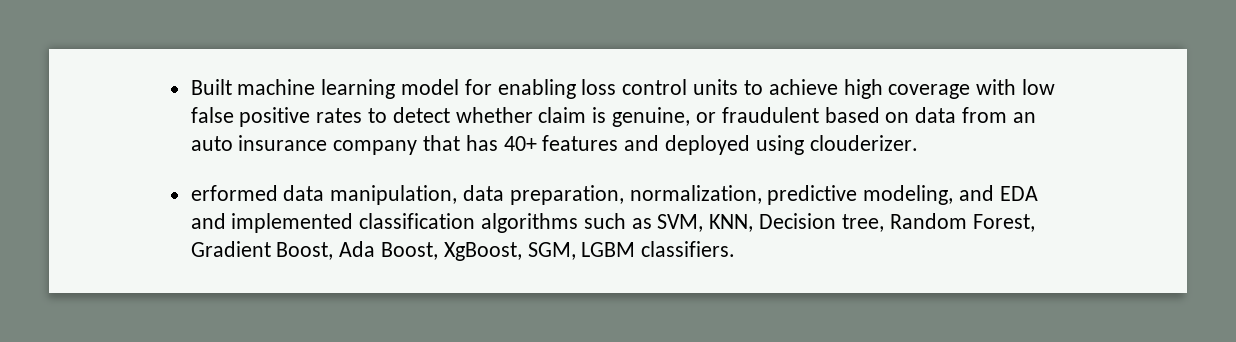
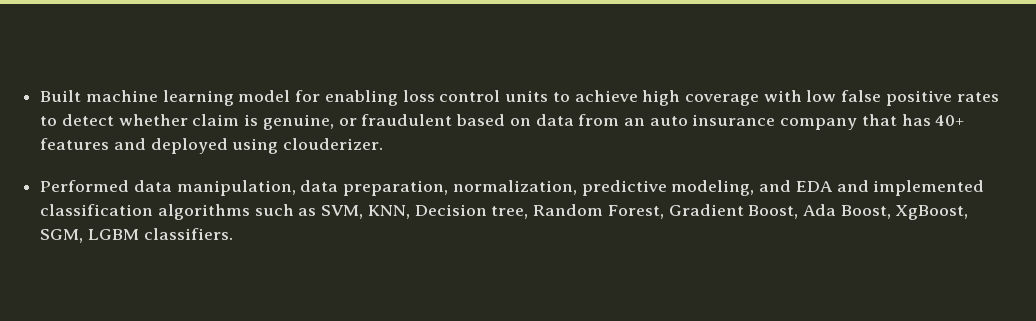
- erformed data manipulation, data preparation, normalization, predictive modeling, and EDA and implemented classification algorithms such as SVM, KNN, Decision tree, Random Forest, Gradient Boost, Ada Boost, XgBoost, SGM, LGBM classifiers.
+ Performed data manipulation, data preparation, normalization, predictive modeling, and EDA and implemented classification algorithms such as SVM, KNN, Decision tree, Random Forest, Gradient Boost, Ada Boost, XgBoost, SGM, LGBM classifiers.

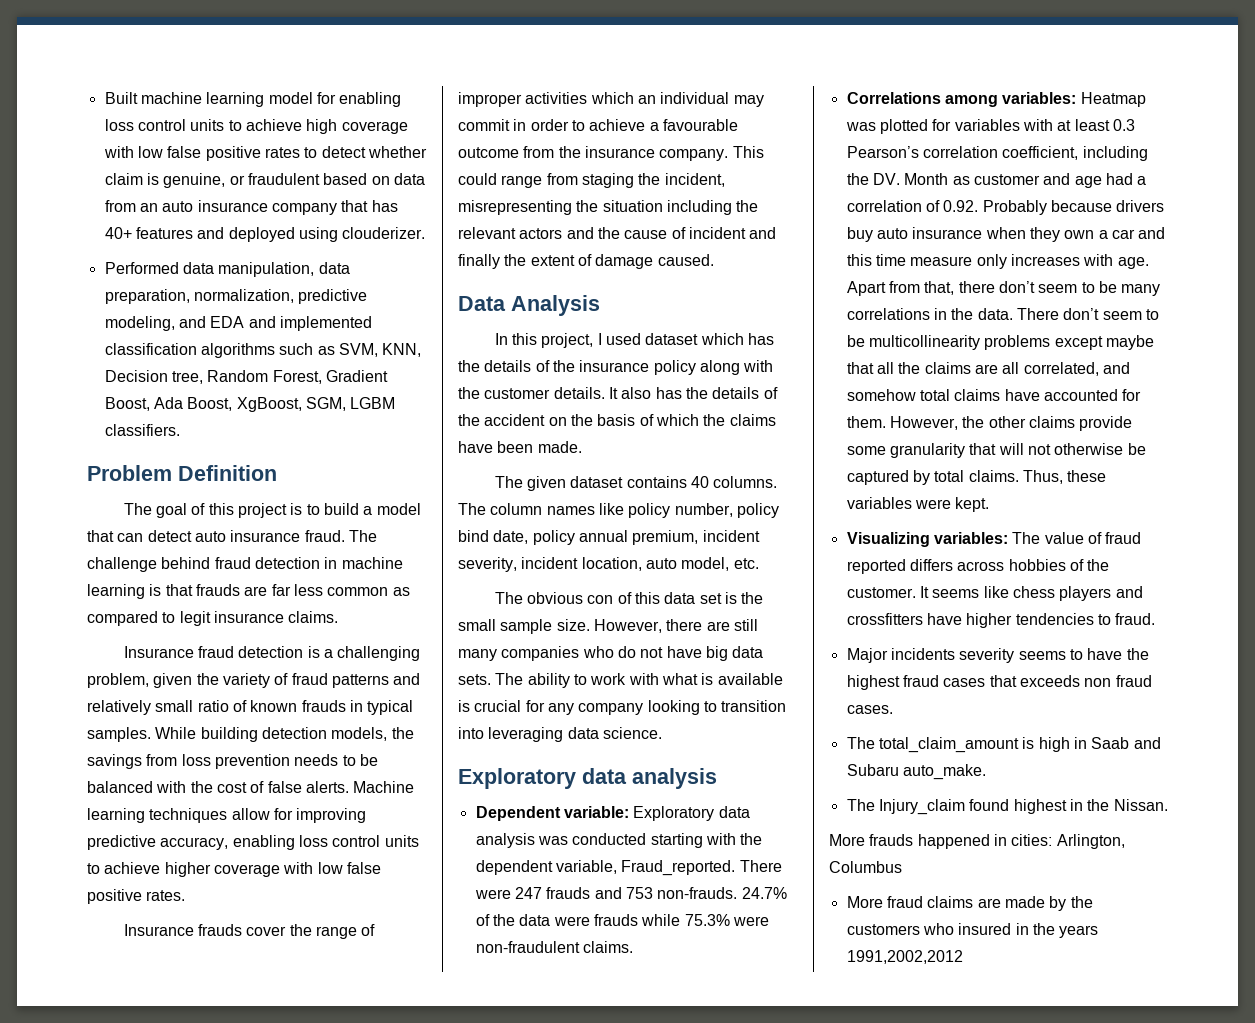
+ Problem Definition
+ The goal of this project is to build a model that can detect auto insurance fraud. The challenge behind fraud detection in machine learning is that frauds are far less common as compared to legit insurance claims.
+ Insurance fraud detection is a challenging problem, given the variety of fraud patterns and relatively small ratio of known frauds in typical samples. While building detection models, the savings from loss prevention needs to be balanced with the cost of false alerts. Machine learning techniques allow for improving predictive accuracy, enabling loss control units to achieve higher coverage with low false positive rates.
+ Insurance frauds cover the range of improper activities which an individual may commit in order to achieve a favourable outcome from the insurance company. This could range from staging the incident, misrepresenting the situation including the relevant actors and the cause of incident and finally the extent of damage caused.
+ Data Analysis
+ In this project, I used dataset which has the details of the insurance policy along with the customer details. It also has the details of the accident on the basis of which the claims have been made.
+ The given dataset contains 40 columns. The column names like policy number, policy bind date, policy annual premium, incident severity, incident location, auto model, etc.
+ The obvious con of this data set is the small sample size. However, there are still many companies who do not have big data sets. The ability to work with what is available is crucial for any company looking to transition into leveraging data science.
+ Exploratory data analysis
+ Dependent variable: Exploratory data analysis was conducted starting with the dependent variable, Fraud_reported. There were 247 frauds and 753 non-frauds. 24.7% of the data were frauds while 75.3% were non-fraudulent claims.
+ Correlations among variables: Heatmap was plotted for variables with at least 0.3 Pearson’s correlation coefficient, including the DV. Month as customer and age had a correlation of 0.92. Probably because drivers buy auto insurance when they own a car and this time measure only increases with age. Apart from that, there don’t seem to be many correlations in the data. There don’t seem to be multicollinearity problems except maybe that all the claims are all correlated, and somehow total claims have accounted for them. However, the other claims provide some granularity that will not otherwise be captured by total claims. Thus, these variables were kept.
+ Visualizing variables: The value of fraud reported differs across hobbies of the customer. It seems like chess players and crossfitters have higher tendencies to fraud.
+ Major incidents severity seems to have the highest fraud cases that exceeds non fraud cases.
+ The total_claim_amount is high in Saab and Subaru auto_make.
+ The Injury_claim found highest in the Nissan.
+ More frauds happened in cities: Arlington, Columbus
+ More fraud claims are made by the customers who insured in the years 1991,2002,2012

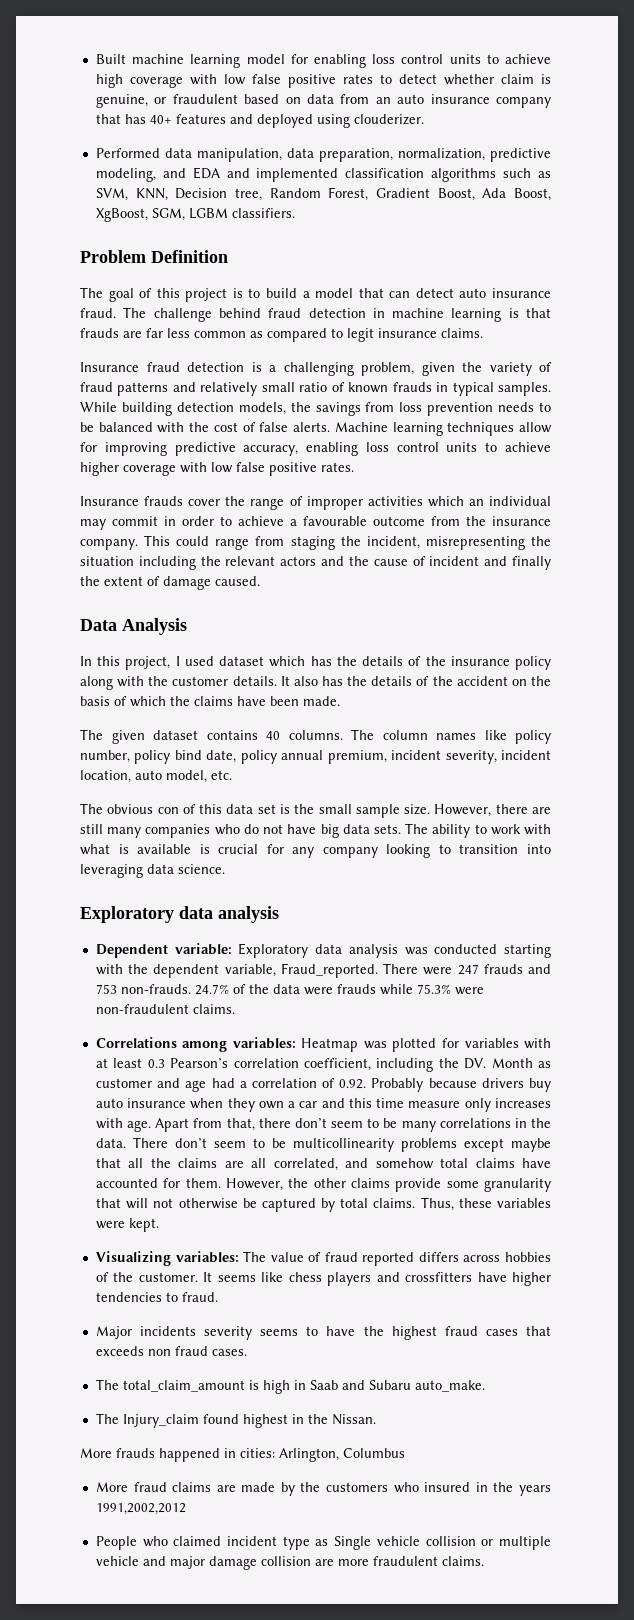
+ People who claimed incident type as Single vehicle collision or multiple vehicle and major damage collision are more fraudulent claims.

